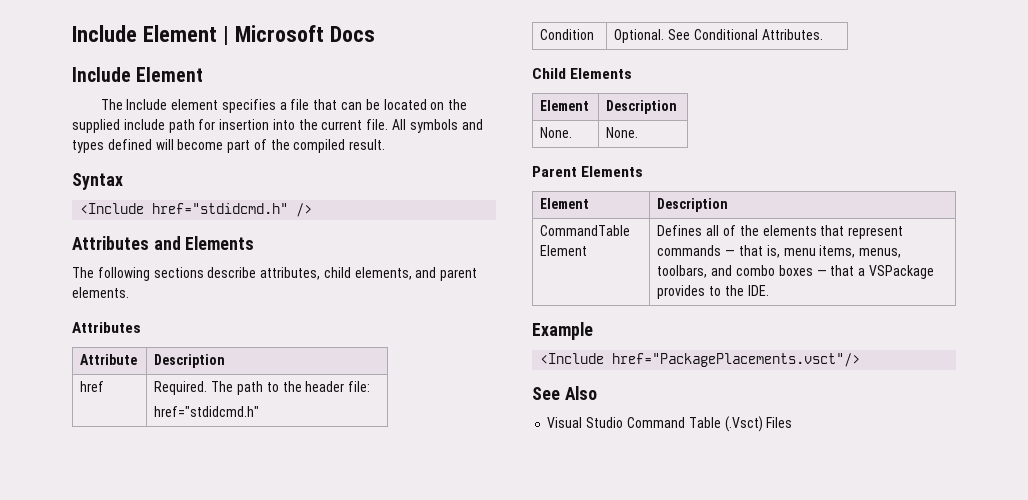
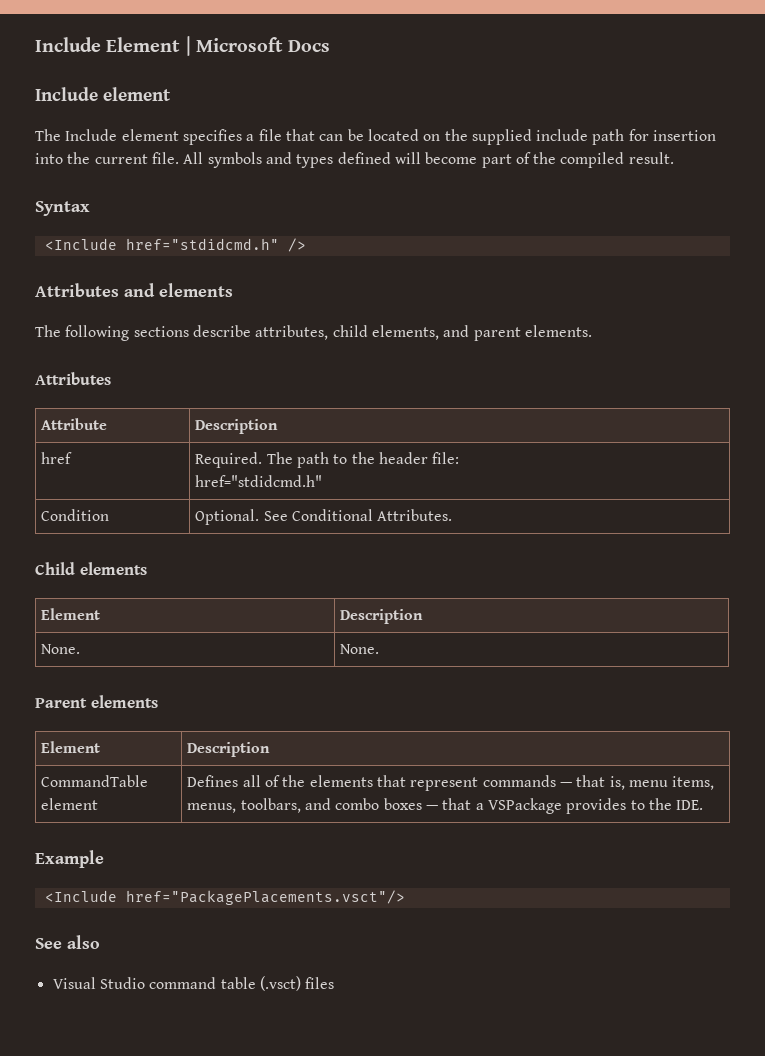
  Include Element | Microsoft Docs
- Include Element
+ Include element
- Attributes and Elements
+ Attributes and elements
- Child Elements
+ Child elements
- Parent Elements
+ Parent elements
- CommandTable Element | Defines all of the elements that represent commands — that is, menu items, menus, toolbars, and combo boxes — that a VSPackage provides to the IDE.
+ CommandTable element | Defines all of the elements that represent commands — that is, menu items, menus, toolbars, and combo boxes — that a VSPackage provides to the IDE.
- See Also
+ See also
- Visual Studio Command Table (.Vsct) Files
+ Visual Studio command table (.vsct) files

